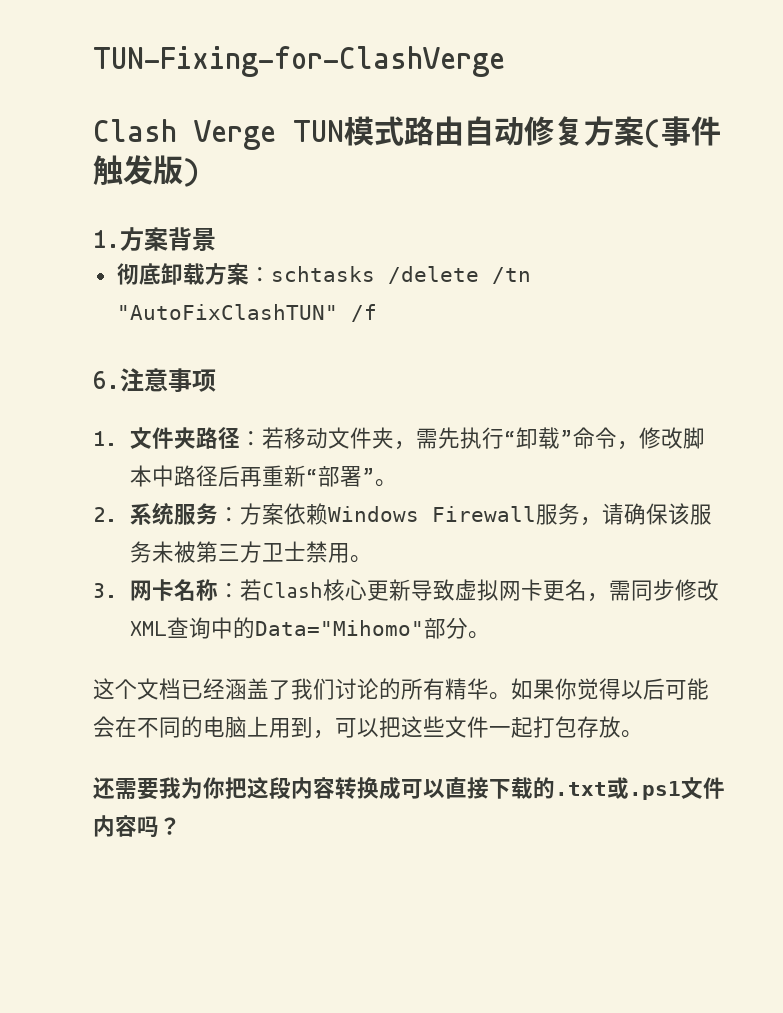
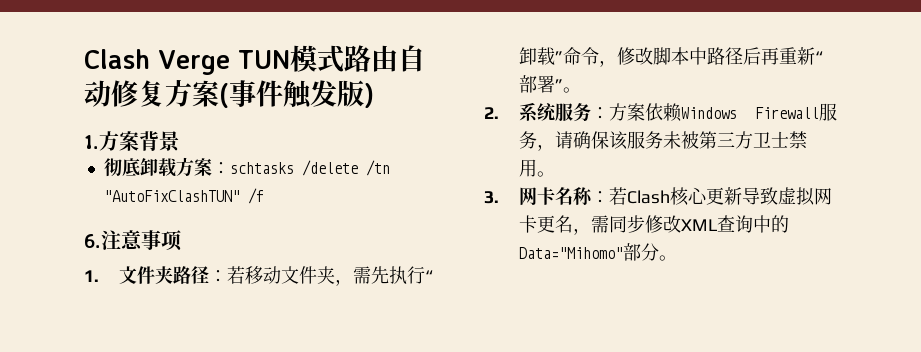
- TUN-Fixing-for-ClashVerge
- 这个文档已经涵盖了我们讨论的所有精华。如果你觉得以后可能会在不同的电脑上用到，可以把这些文件一起打包存放。
- 还需要我为你把这段内容转换成可以直接下载的.txt或.ps1文件内容吗？

